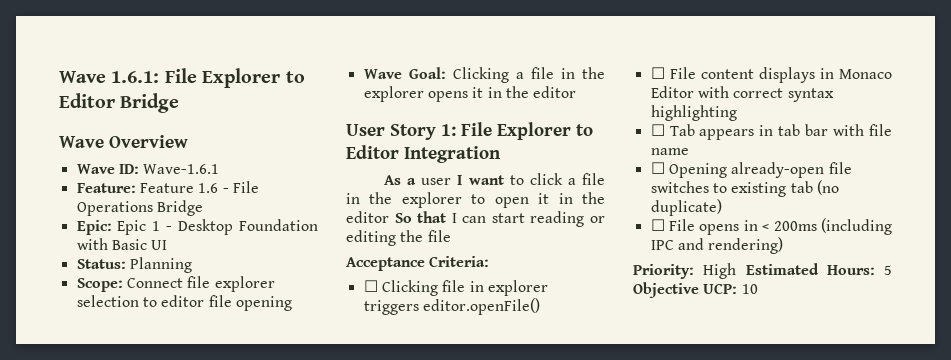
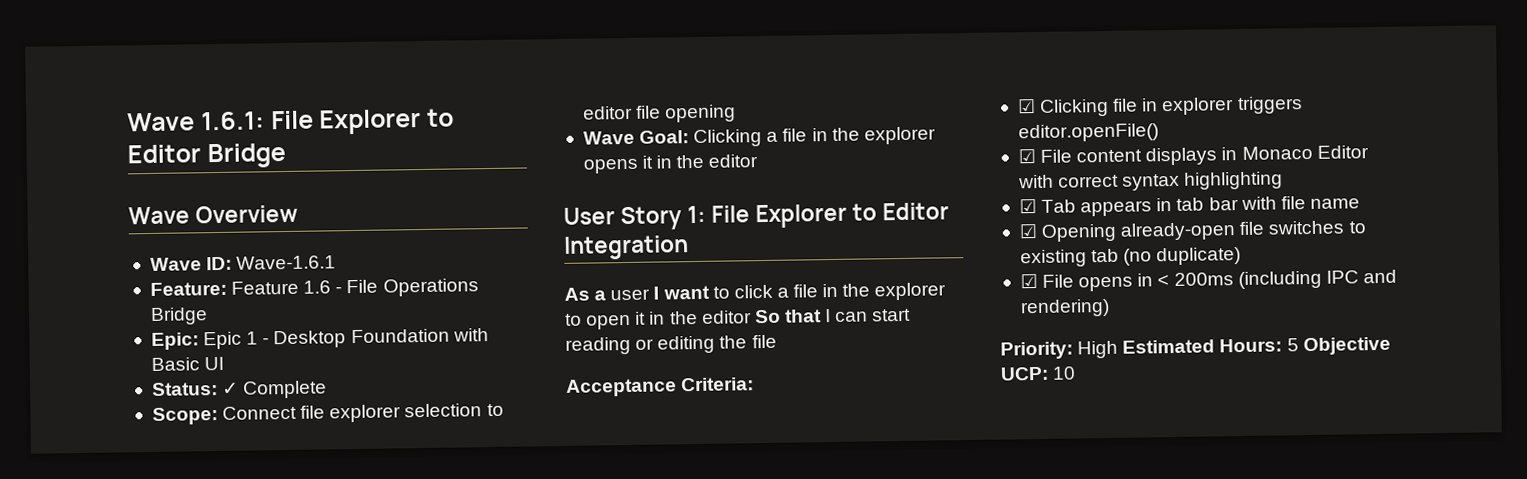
- Status: Planning
+ Status: ✓ Complete
- ☐ Clicking file in explorer triggers editor.openFile()
+ ☑ Clicking file in explorer triggers editor.openFile()
- ☐ File content displays in Monaco Editor with correct syntax highlighting
+ ☑ File content displays in Monaco Editor with correct syntax highlighting
- ☐ Tab appears in tab bar with file name
+ ☑ Tab appears in tab bar with file name
- ☐ Opening already-open file switches to existing tab (no duplicate)
+ ☑ Opening already-open file switches to existing tab (no duplicate)
- ☐ File opens in < 200ms (including IPC and rendering)
+ ☑ File opens in < 200ms (including IPC and rendering)

